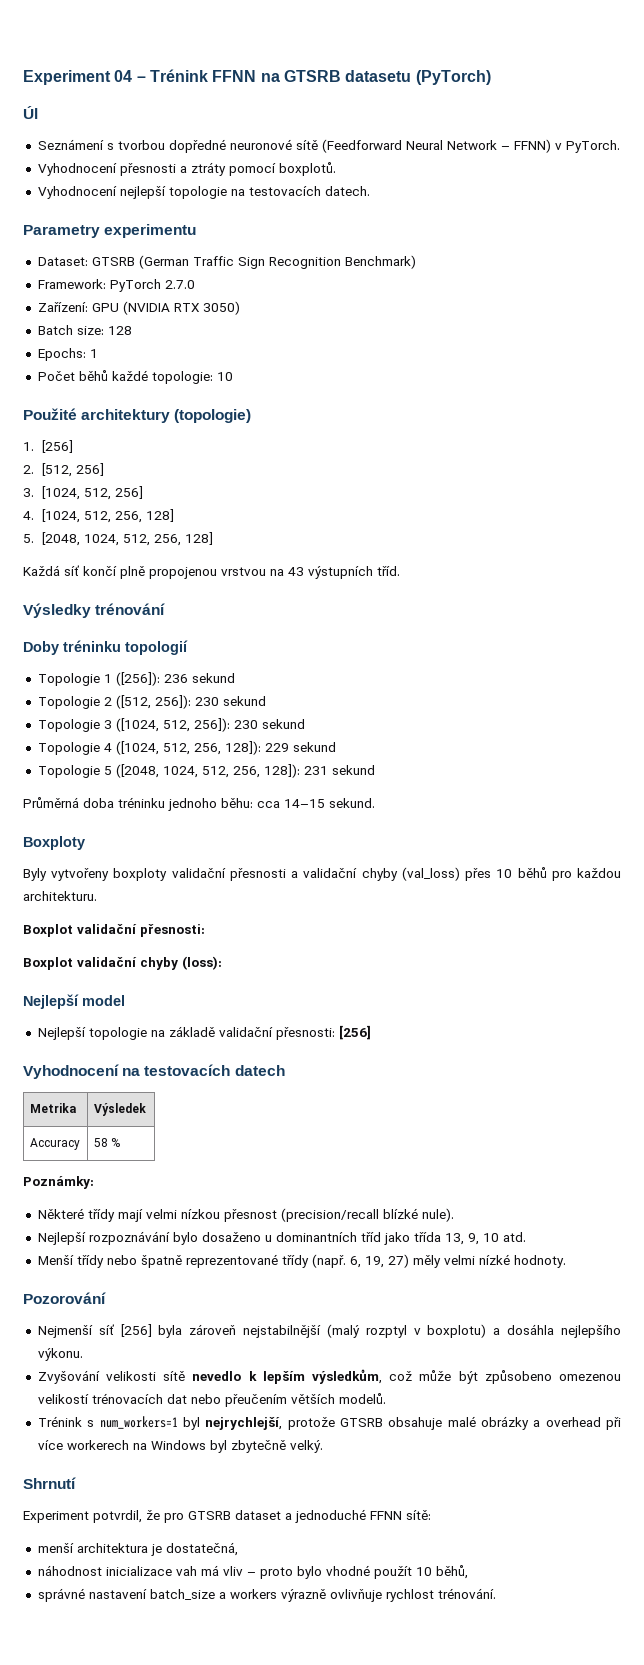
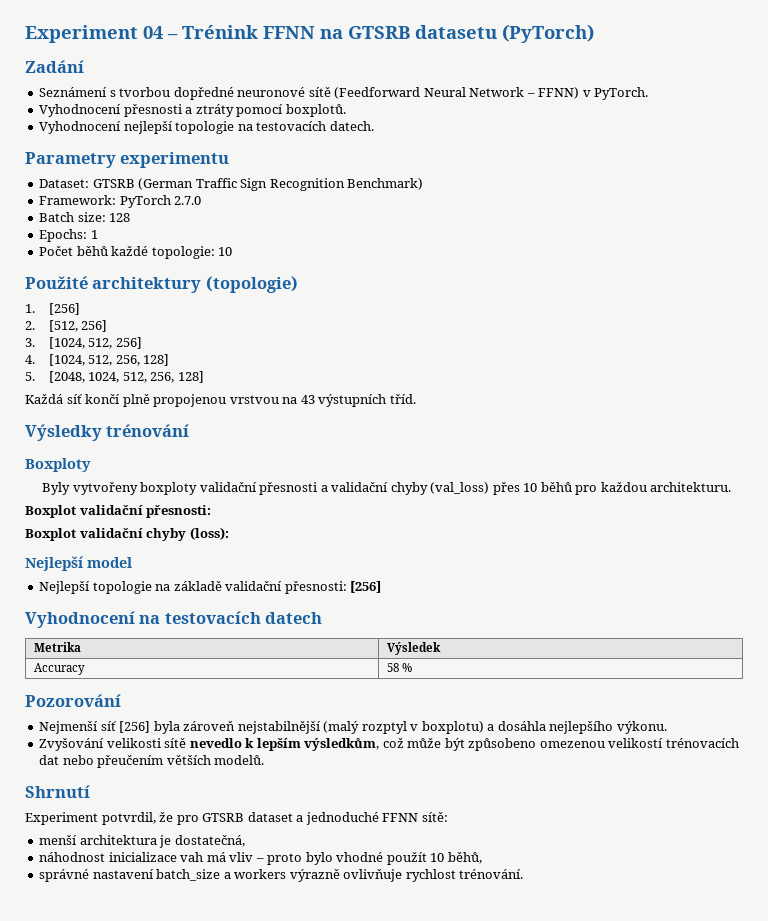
- Úl
+ Zadání
- Zařízení: GPU (NVIDIA RTX 3050)
- Doby tréninku topologií
- Topologie 1 ([256]): 236 sekund
- Topologie 2 ([512, 256]): 230 sekund
- Topologie 3 ([1024, 512, 256]): 230 sekund
- Topologie 4 ([1024, 512, 256, 128]): 229 sekund
- Topologie 5 ([2048, 1024, 512, 256, 128]): 231 sekund
- Průměrná doba tréninku jednoho běhu: cca 14–15 sekund.
- Poznámky:
- Některé třídy mají velmi nízkou přesnost (precision/recall blízké nule).
- Nejlepší rozpoznávání bylo dosaženo u dominantních tříd jako třída 13, 9, 10 atd.
- Menší třídy nebo špatně reprezentované třídy (např. 6, 19, 27) měly velmi nízké hodnoty.
- Trénink s num_workers=1 byl nejrychlejší, protože GTSRB obsahuje malé obrázky a overhead při více workerech na Windows byl zbytečně velký.

